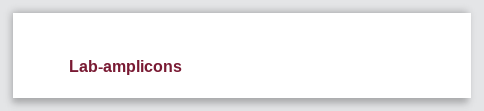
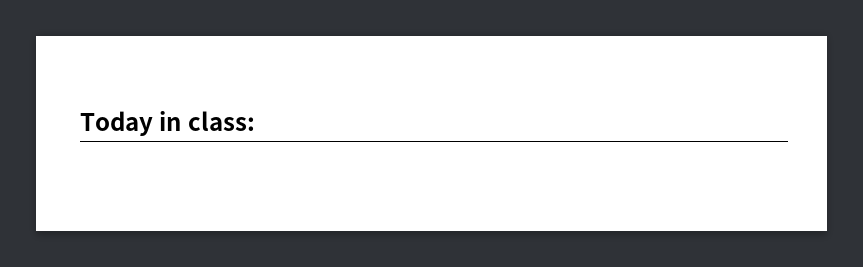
- Lab-amplicons
+ Today in class:

